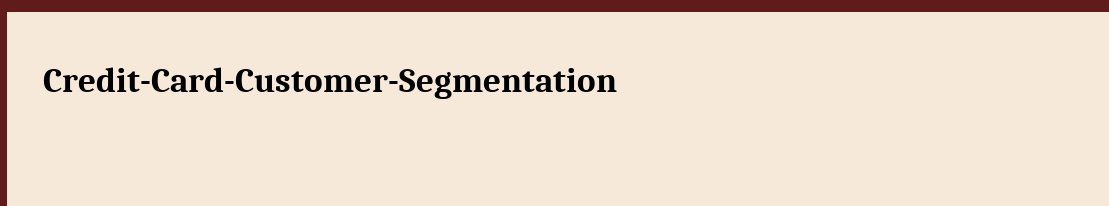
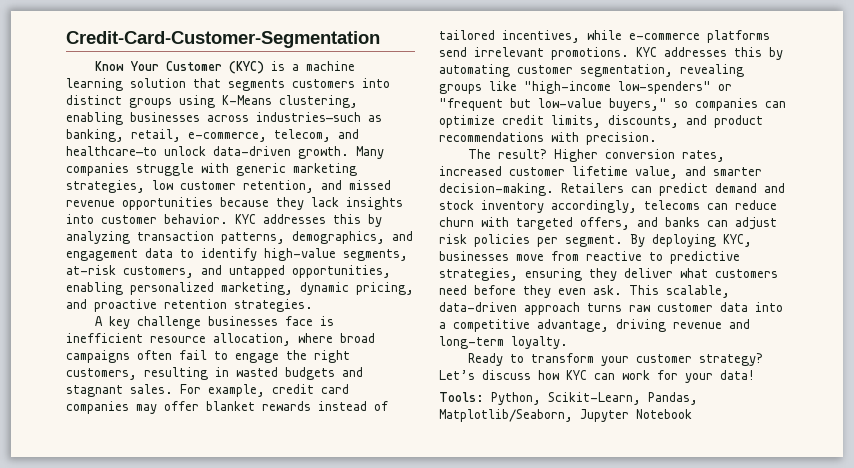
+ Know Your Customer (KYC) is a machine learning solution that segments customers into distinct groups using K-Means clustering, enabling businesses across industries—such as banking, retail, e-commerce, telecom, and healthcare—to unlock data-driven growth. Many companies struggle with generic marketing strategies, low customer retention, and missed revenue opportunities because they lack insights into customer behavior. KYC addresses this by analyzing transaction patterns, demographics, and engagement data to identify high-value segments, at-risk customers, and untapped opportunities, enabling personalized marketing, dynamic pricing, and proactive retention strategies.
+ A key challenge businesses face is inefficient resource allocation, where broad campaigns often fail to engage the right customers, resulting in wasted budgets and stagnant sales. For example, credit card companies may offer blanket rewards instead of tailored incentives, while e-commerce platforms send irrelevant promotions. KYC addresses this by automating customer segmentation, revealing groups like "high-income low-spenders" or "frequent but low-value buyers," so companies can optimize credit limits, discounts, and product recommendations with precision.
+ The result? Higher conversion rates, increased customer lifetime value, and smarter decision-making. Retailers can predict demand and stock inventory accordingly, telecoms can reduce churn with targeted offers, and banks can adjust risk policies per segment. By deploying KYC, businesses move from reactive to predictive strategies, ensuring they deliver what customers need before they even ask. This scalable, data-driven approach turns raw customer data into a competitive advantage, driving revenue and long-term loyalty.
+ Ready to transform your customer strategy? Let’s discuss how KYC can work for your data!
+ Tools: Python, Scikit-Learn, Pandas, Matplotlib/Seaborn, Jupyter Notebook

